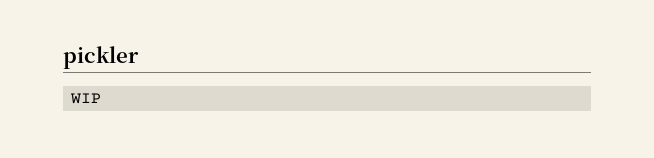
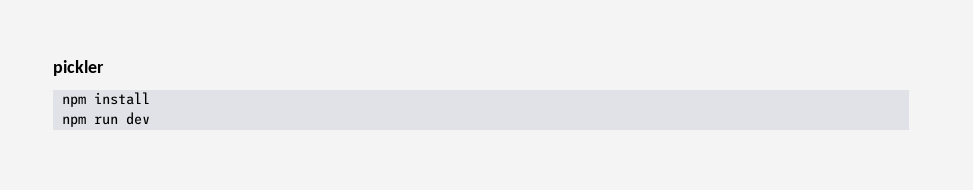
- WIP
+ npm install
+ npm run dev

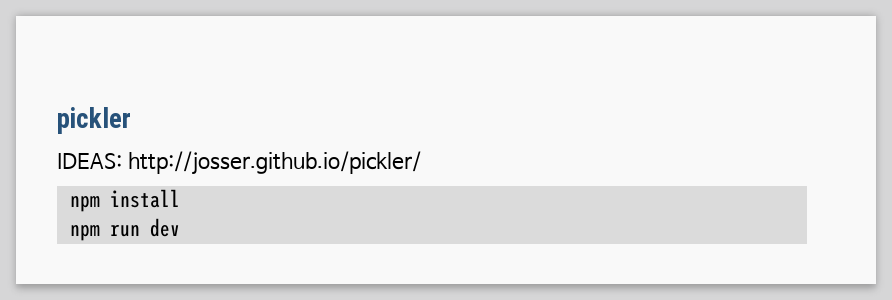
+ IDEAS: http://josser.github.io/pickler/

